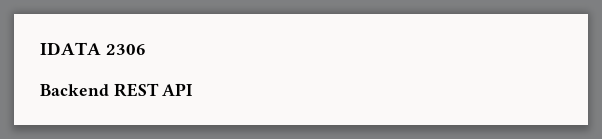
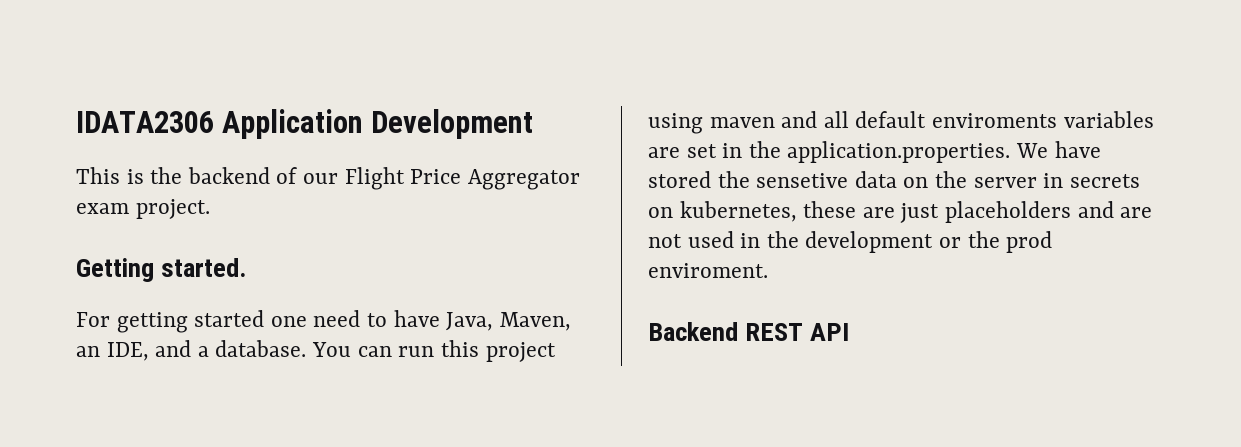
- IDATA 2306
+ IDATA2306 Application Development
+ This is the backend of our Flight Price Aggregator exam project.
+ Getting started.
+ For getting started one need to have Java, Maven, an IDE, and a database. You can run this project using maven and all default enviroments variables are set in the application.properties. We have stored the sensetive data on the server in secrets on kubernetes, these are just placeholders and are not used in the development or the prod enviroment.

